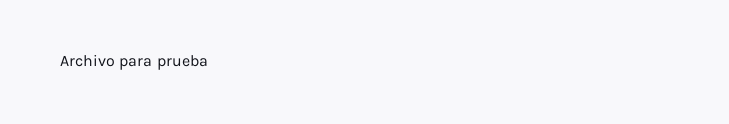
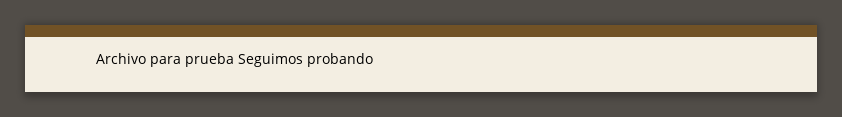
- Archivo para prueba
+ Archivo para prueba Seguimos probando

